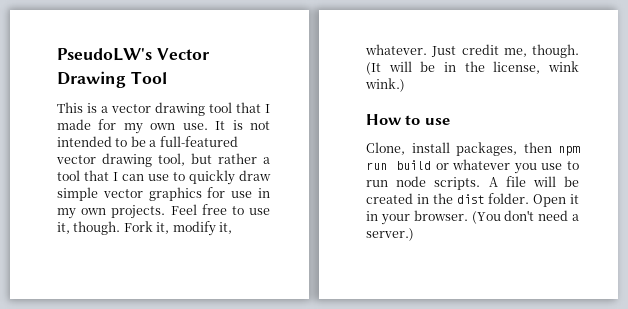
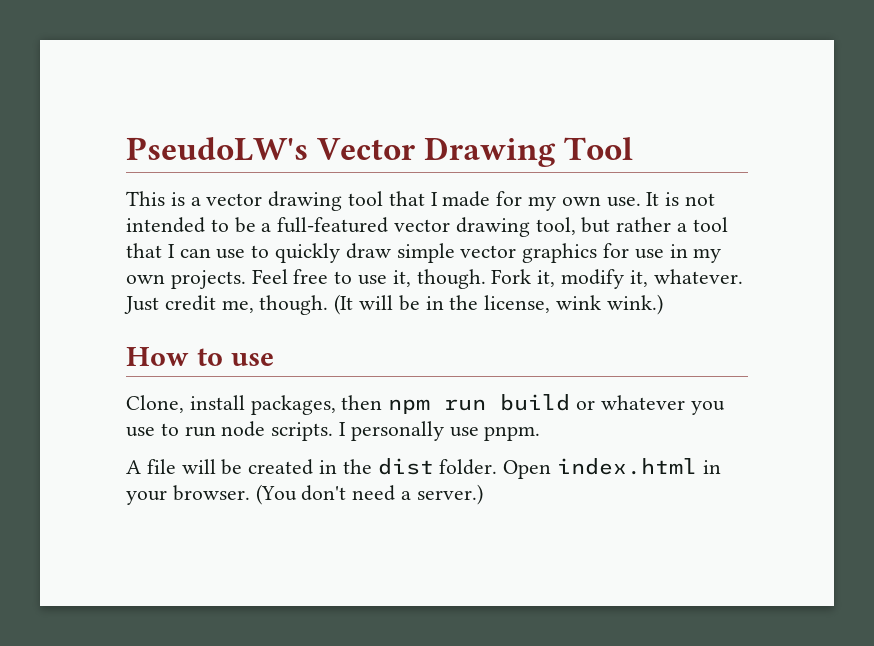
- Clone, install packages, then npm run build or whatever you use to run node scripts. A file will be created in the dist folder.
+ Clone, install packages, then npm run build or whatever you use to run node scripts. I personally use pnpm.
+ A file will be created in the dist folder.
- Open it in your browser.
+ Open index.html in your browser.

